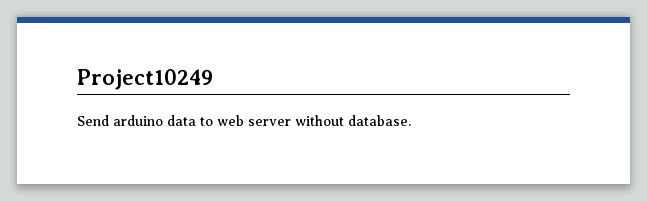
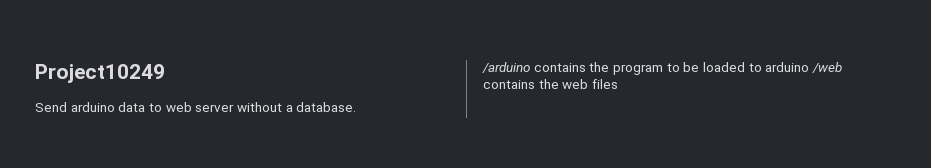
- Send arduino data to web server without database.
+ Send arduino data to web server without a database.
+ /arduino contains the program to be loaded to arduino /web contains the web files

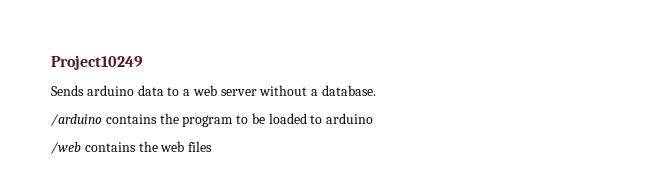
- Send arduino data to web server without a database.
+ Sends arduino data to a web server without a database.
- /arduino contains the program to be loaded to arduino /web contains the web files
+ /arduino contains the program to be loaded to arduino
+ /web contains the web files

